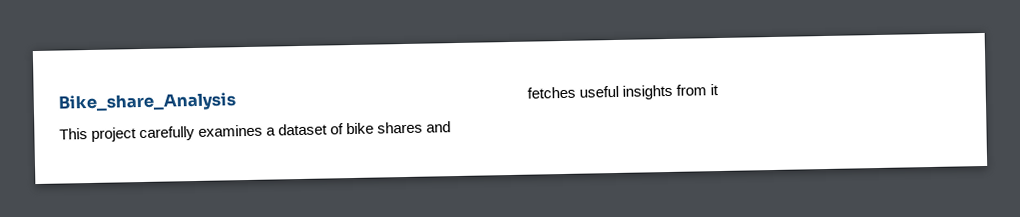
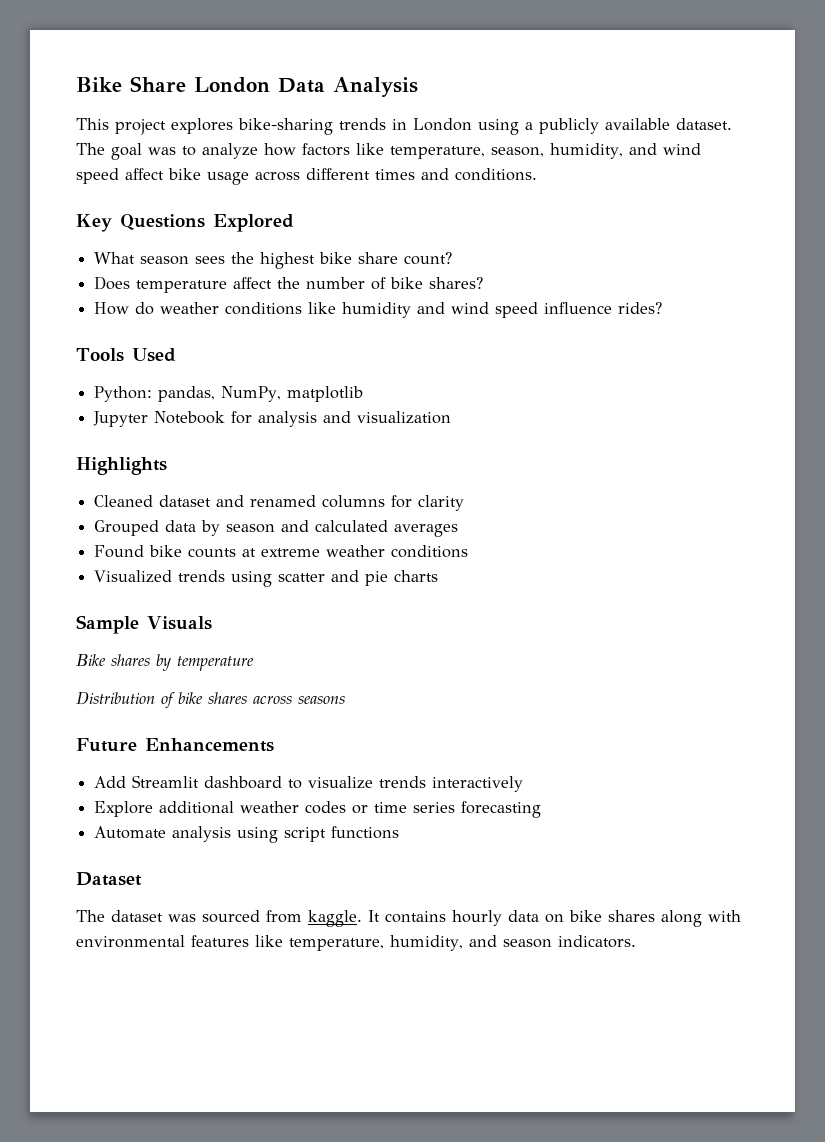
- Bike_share_Analysis
- This project carefully examines a dataset of bike shares and fetches useful insights from it
+ Bike Share London Data Analysis
+ This project explores bike-sharing trends in London using a publicly available dataset. The goal was to analyze how factors like temperature, season, humidity, and wind speed affect bike usage across different times and conditions.
+ Key Questions Explored
+ What season sees the highest bike share count?
+ Does temperature affect the number of bike shares?
+ How do weather conditions like humidity and wind speed influence rides?
+ Tools Used
+ Python: pandas, NumPy, matplotlib
+ Jupyter Notebook for analysis and visualization
+ Highlights
+ Cleaned dataset and renamed columns for clarity
+ Grouped data by season and calculated averages
+ Found bike counts at extreme weather conditions
+ Visualized trends using scatter and pie charts
+ Sample Visuals
+ Bike shares by temperature
+ Distribution of bike shares across seasons
+ Future Enhancements
+ Add Streamlit dashboard to visualize trends interactively
+ Explore additional weather codes or time series forecasting
+ Automate analysis using script functions
+ Dataset
+ The dataset was sourced from kaggle. It contains hourly data on bike shares along with environmental features like temperature, humidity, and season indicators.

